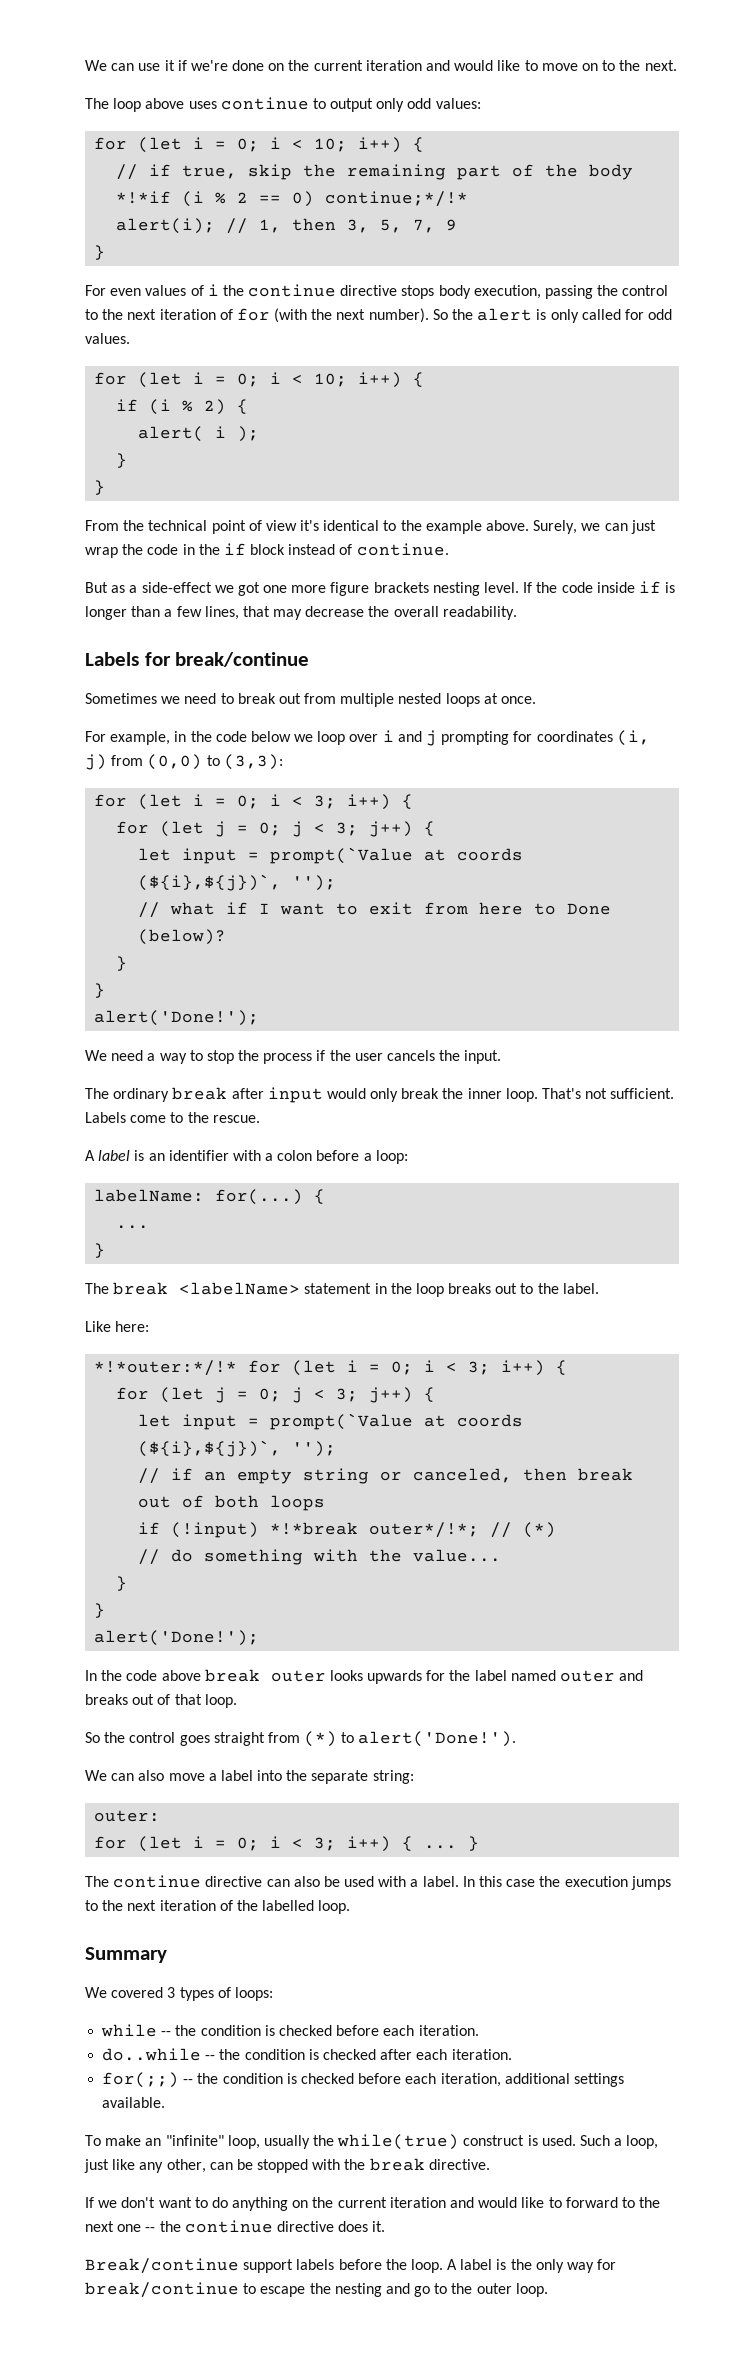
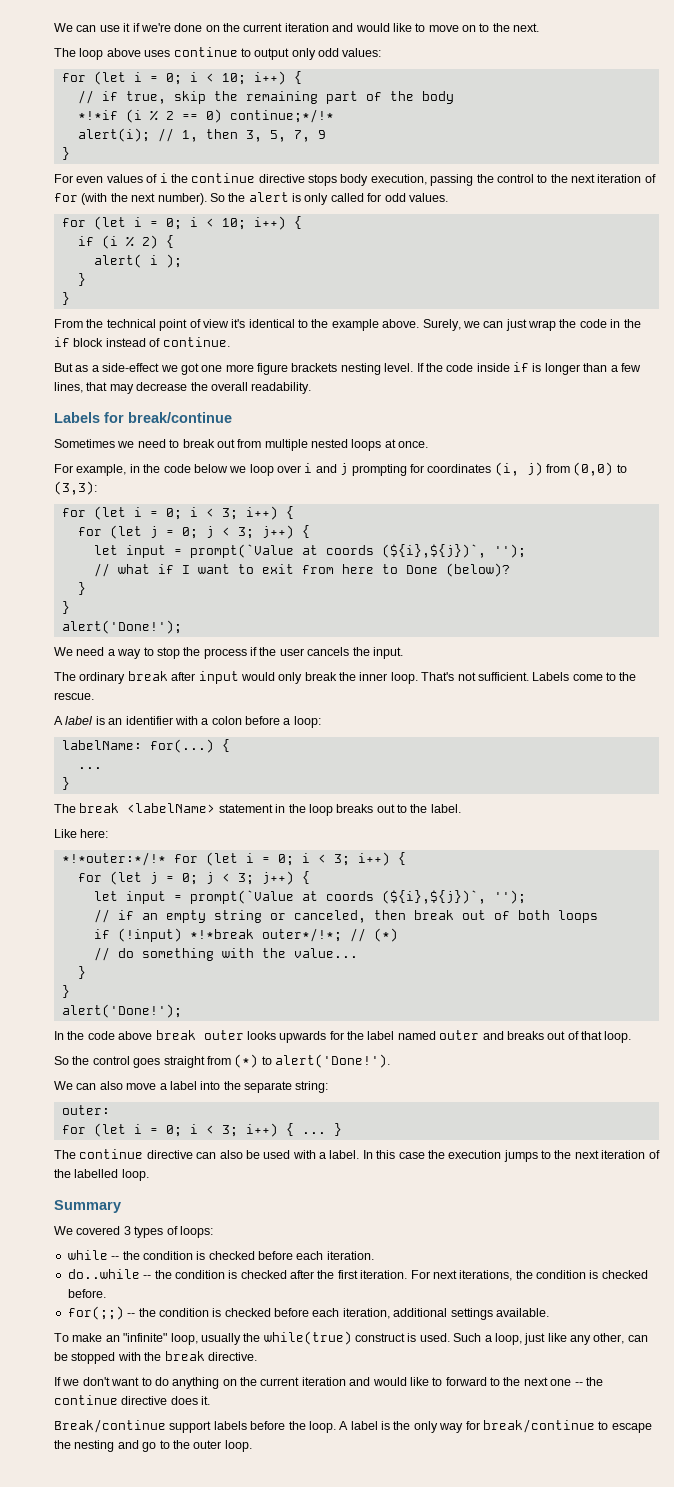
- do..while -- the condition is checked after each iteration.
+ do..while -- the condition is checked after the first iteration. For next iterations, the condition is checked before.

